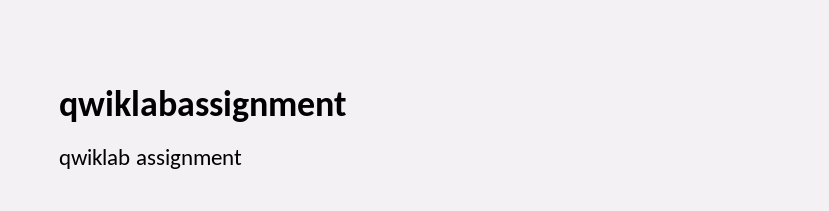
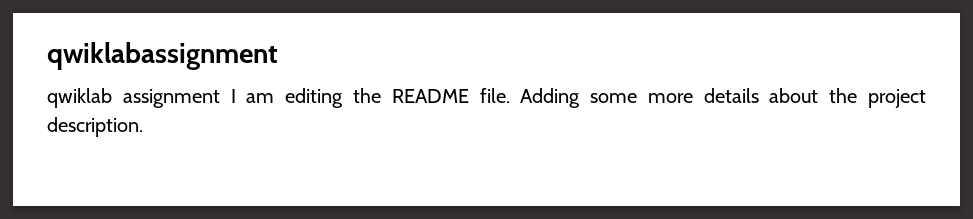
- qwiklab assignment
+ qwiklab assignment I am editing the README file. Adding some more details about the project description.

